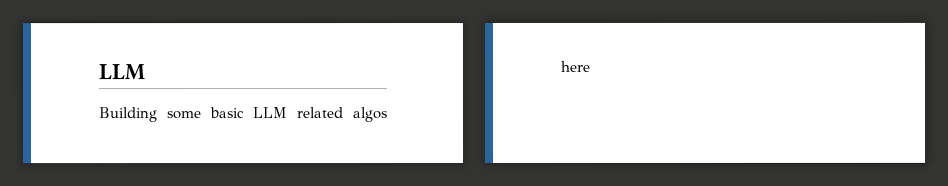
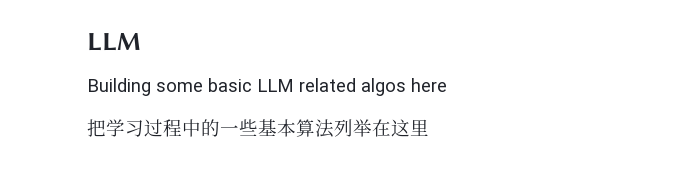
+ 把学习过程中的一些基本算法列举在这里

